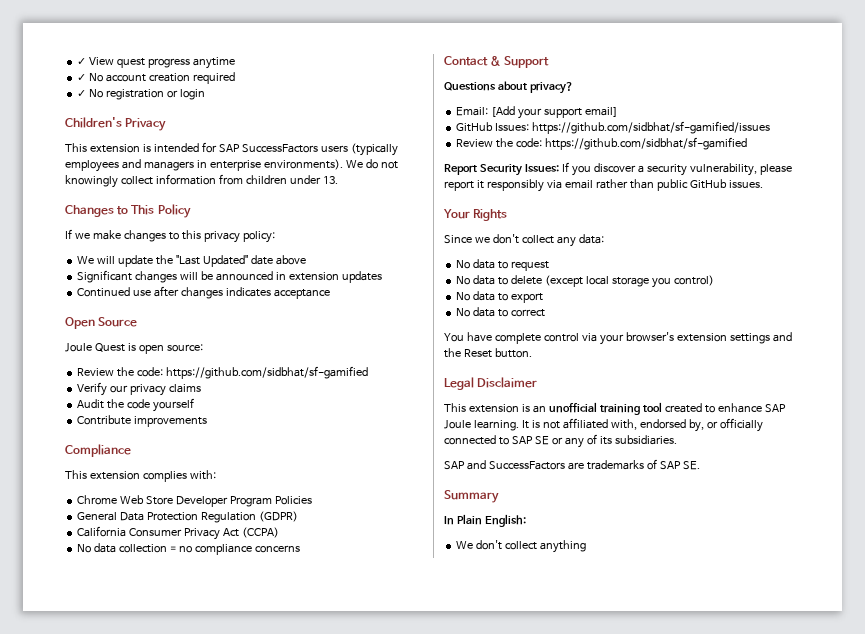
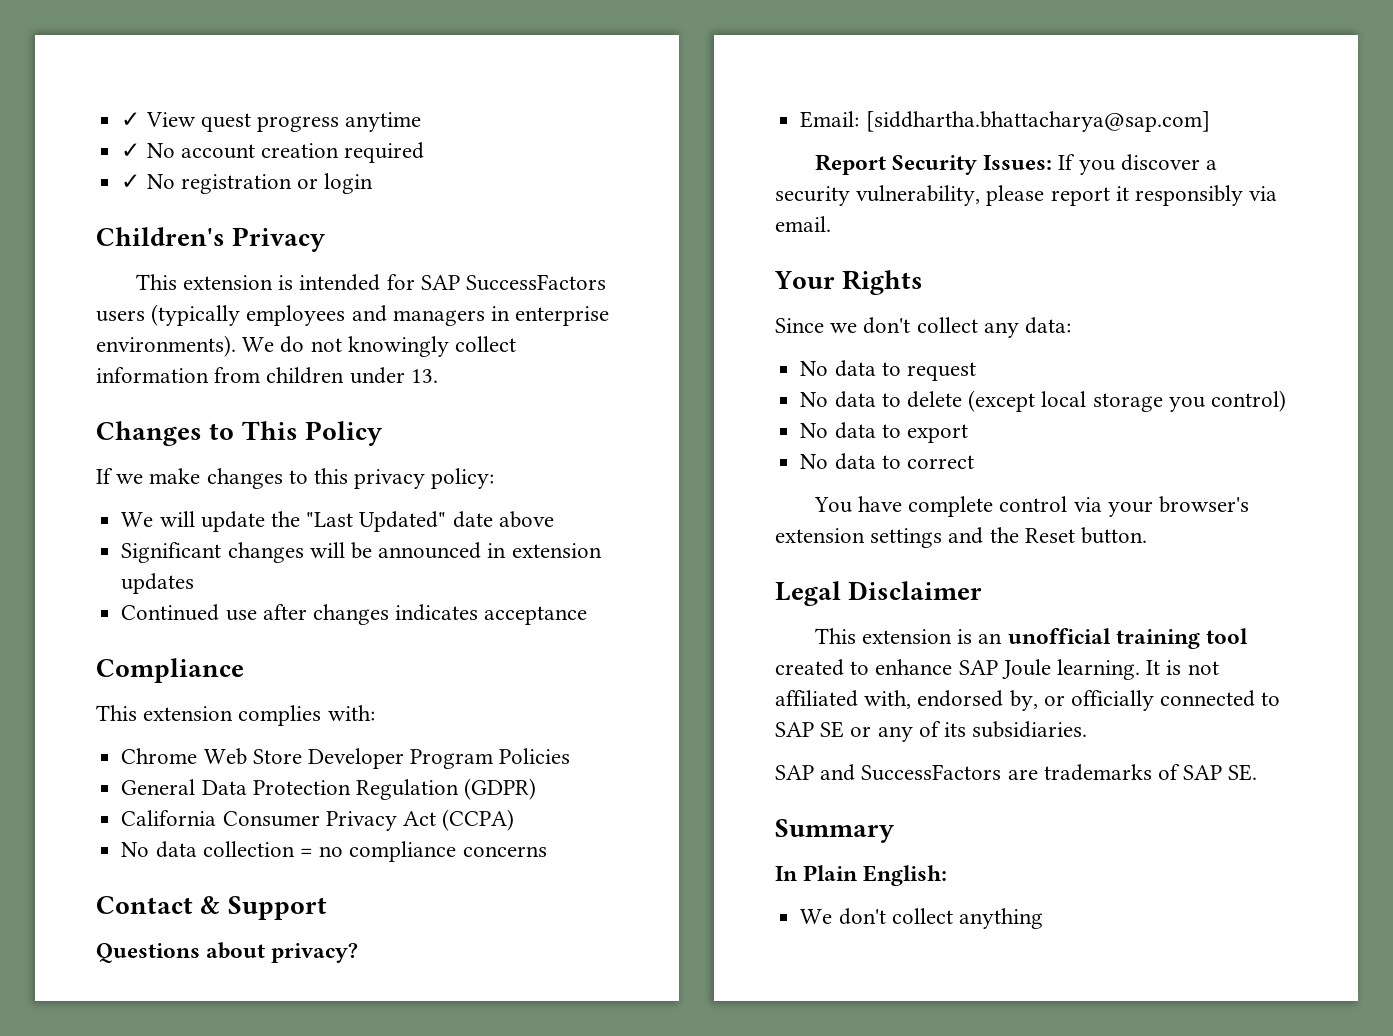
- Open Source
- Joule Quest is open source:
- Review the code: https://github.com/sidbhat/sf-gamified
- Verify our privacy claims
- Audit the code yourself
- Contribute improvements
- Email: [Add your support email]
- GitHub Issues: https://github.com/sidbhat/sf-gamified/issues
- Review the code: https://github.com/sidbhat/sf-gamified
+ Email: [siddhartha.bhattacharya@sap.com]
- Report Security Issues: If you discover a security vulnerability, please report it responsibly via email rather than public GitHub issues.
+ Report Security Issues: If you discover a security vulnerability, please report it responsibly via email.

